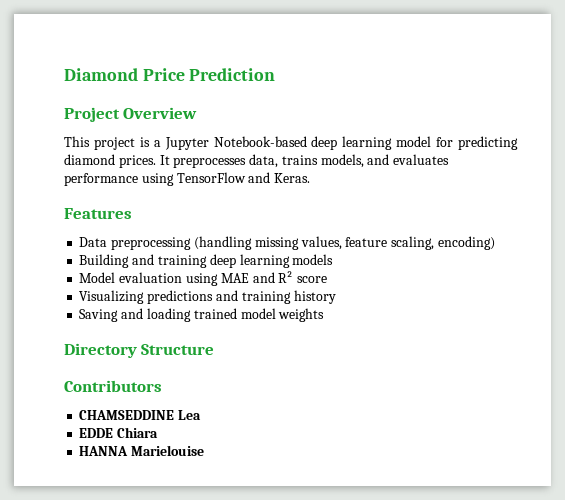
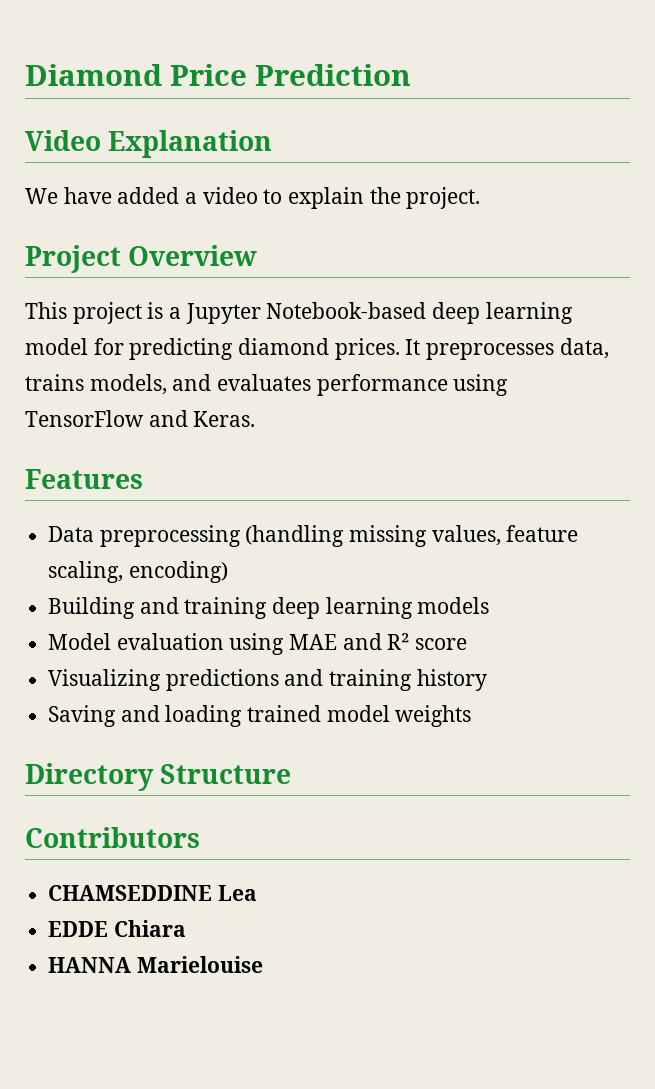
+ Video Explanation
+ We have added a video to explain the project.

